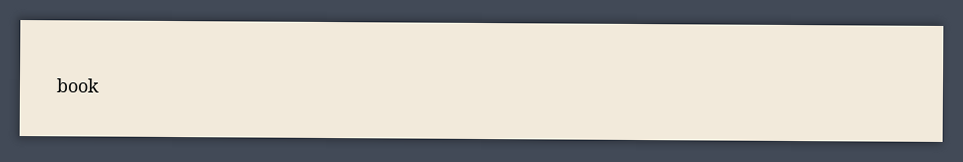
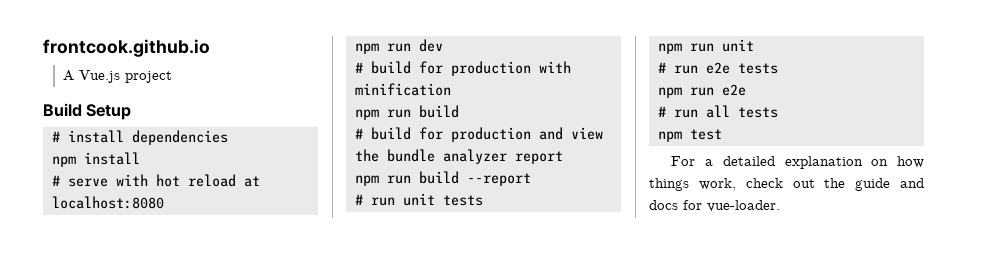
- book
+ frontcook.github.io
+ A Vue.js project
+ Build Setup
+ # install dependencies
+ npm install
+ # serve with hot reload at localhost:8080
+ npm run dev
+ # build for production with minification
+ npm run build
+ # build for production and view the bundle analyzer report
+ npm run build --report
+ # run unit tests
+ npm run unit
+ # run e2e tests
+ npm run e2e
+ # run all tests
+ npm test
+ For a detailed explanation on how things work, check out the guide and docs for vue-loader.

